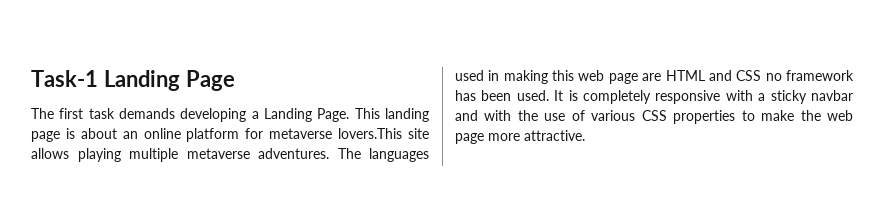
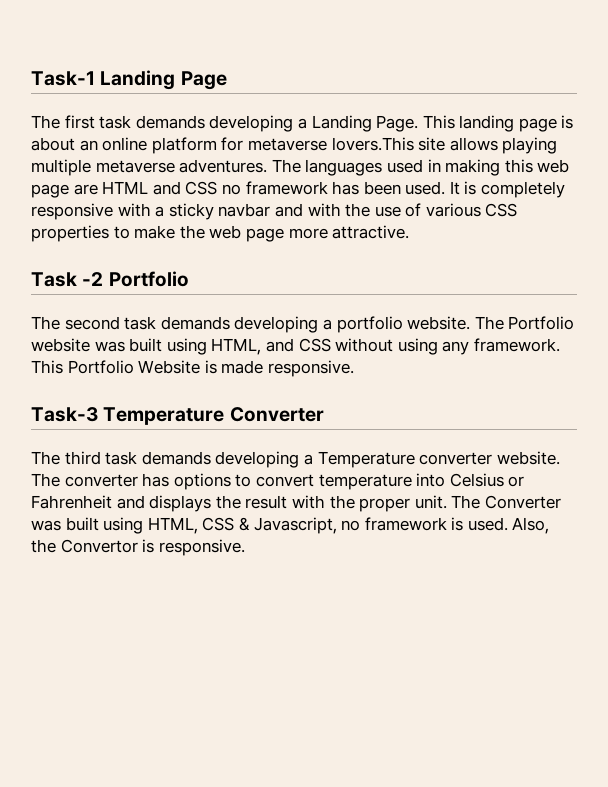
+ Task -2 Portfolio
+ The second task demands developing a portfolio website. The Portfolio website was built using HTML, and CSS without using any framework. This Portfolio Website is made responsive.
+ Task-3 Temperature Converter
+ The third task demands developing a Temperature converter website. The converter has options to convert temperature into Celsius or Fahrenheit and displays the result with the proper unit. The Converter was built using HTML, CSS & Javascript, no framework is used. Also, the Convertor is responsive.

